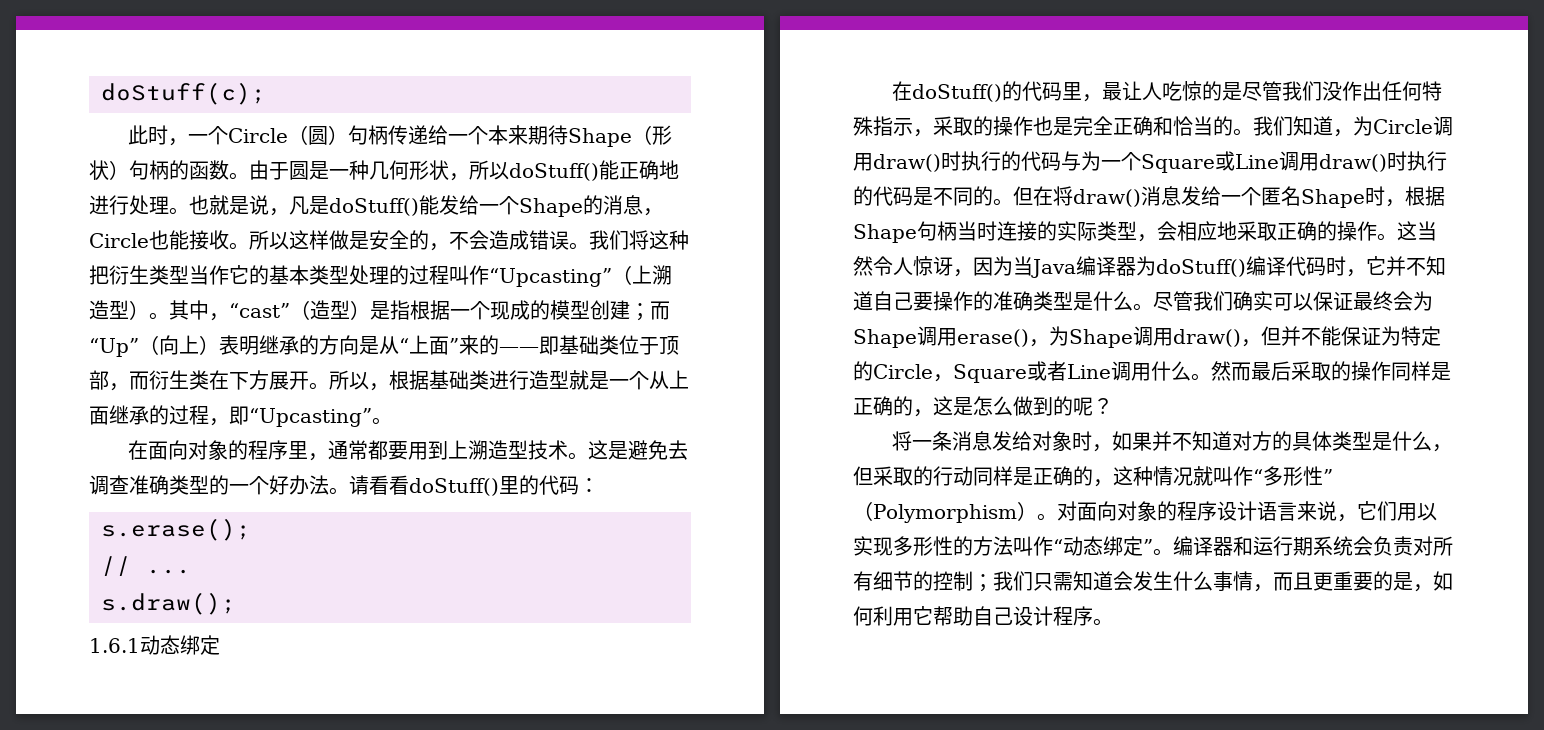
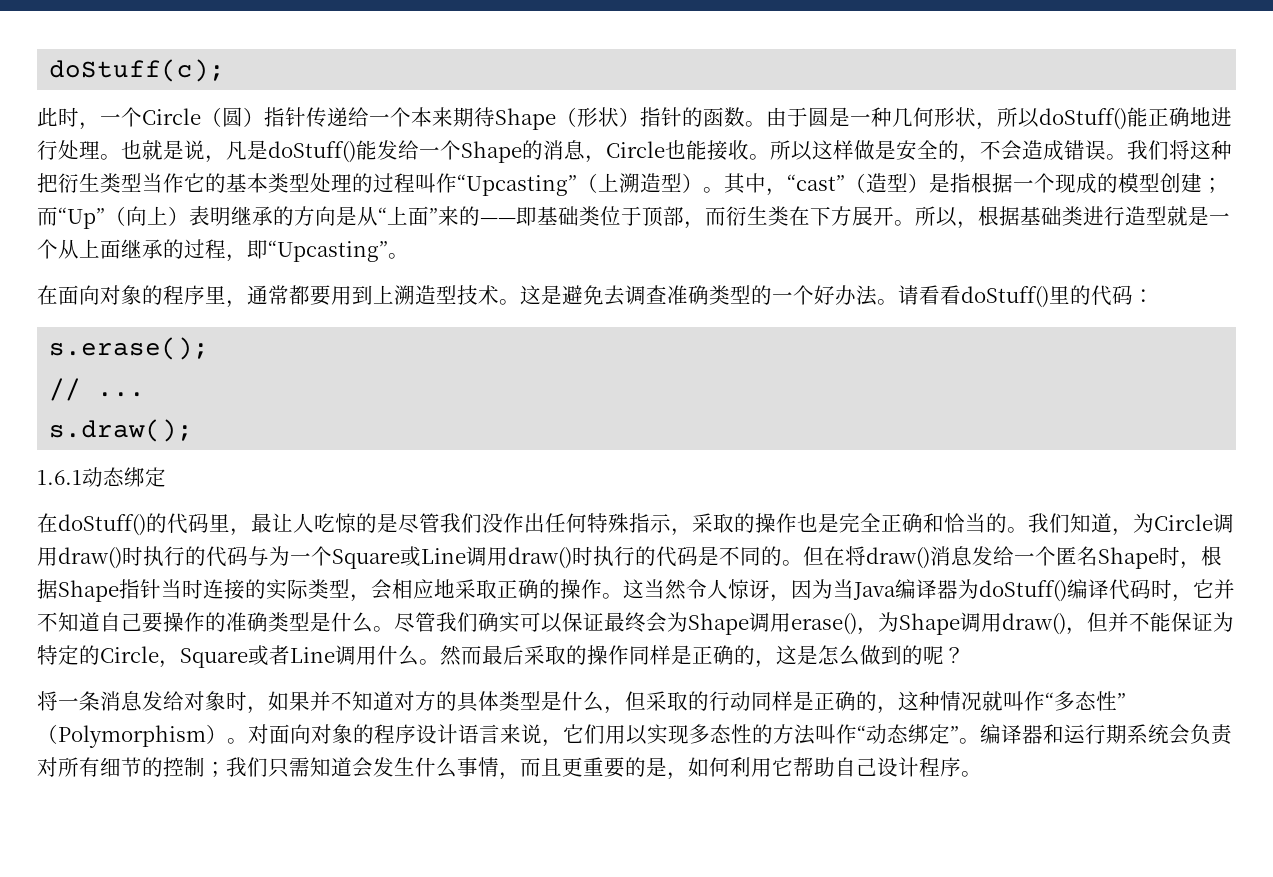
- 此时，一个Circle（圆）句柄传递给一个本来期待Shape（形状）句柄的函数。
+ 此时，一个Circle（圆）指针传递给一个本来期待Shape（形状）指针的函数。
- 但在将draw()消息发给一个匿名Shape时，根据Shape句柄当时连接的实际类型，会相应地采取正确的操作。
+ 但在将draw()消息发给一个匿名Shape时，根据Shape指针当时连接的实际类型，会相应地采取正确的操作。
- 将一条消息发给对象时，如果并不知道对方的具体类型是什么，但采取的行动同样是正确的，这种情况就叫作“多形性”（Polymorphism）。
+ 将一条消息发给对象时，如果并不知道对方的具体类型是什么，但采取的行动同样是正确的，这种情况就叫作“多态性”（Polymorphism）。
- 对面向对象的程序设计语言来说，它们用以实现多形性的方法叫作“动态绑定”。
+ 对面向对象的程序设计语言来说，它们用以实现多态性的方法叫作“动态绑定”。

